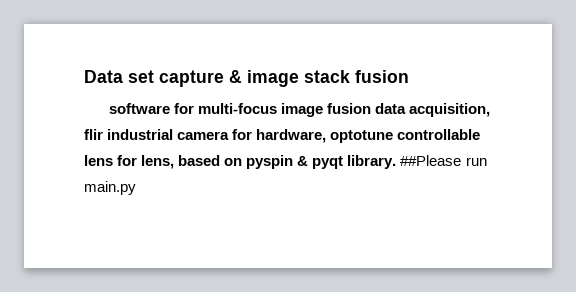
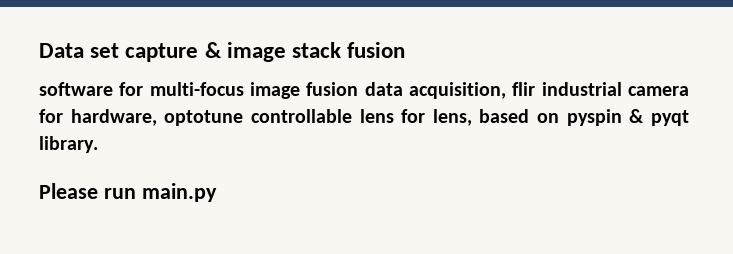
- software for multi-focus image fusion data acquisition, flir industrial camera for hardware, optotune controllable lens for lens, based on pyspin & pyqt library. ##Please run main.py
+ software for multi-focus image fusion data acquisition, flir industrial camera for hardware, optotune controllable lens for lens, based on pyspin & pyqt library.
+ Please run main.py

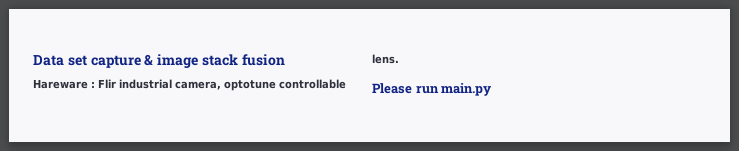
- software for multi-focus image fusion data acquisition, flir industrial camera for hardware, optotune controllable lens for lens, based on pyspin & pyqt library.
+ Hareware : Flir industrial camera, optotune controllable lens.

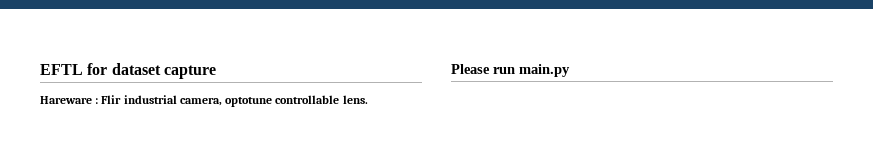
- Data set capture & image stack fusion
+ EFTL for dataset capture

